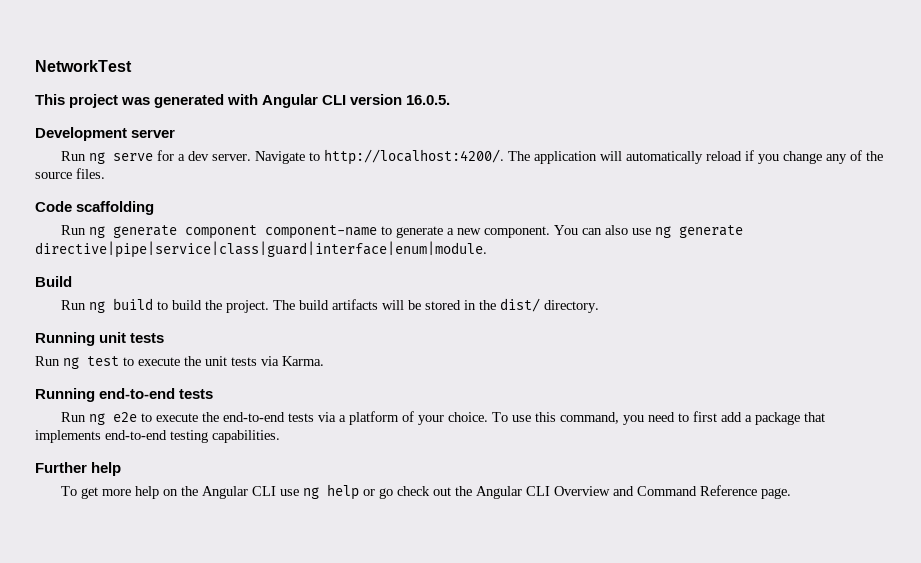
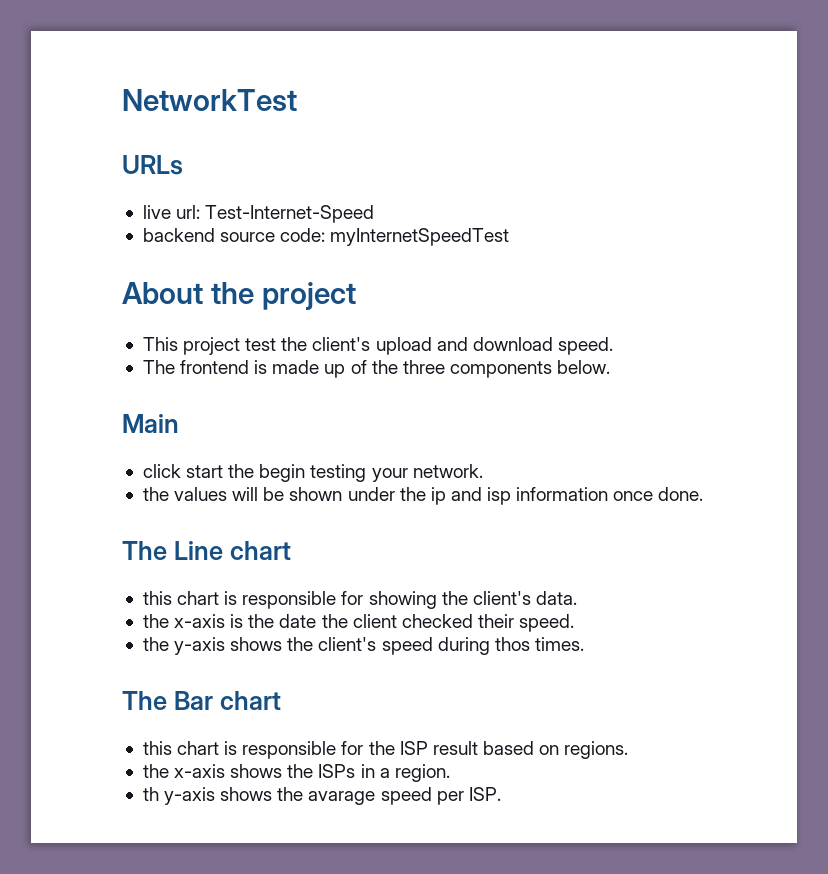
- This project was generated with Angular CLI version 16.0.5.
- Development server
- Run ng serve for a dev server. Navigate to http://localhost:4200/. The application will automatically reload if you change any of the source files.
- Code scaffolding
- Run ng generate component component-name to generate a new component. You can also use ng generate directive|pipe|service|class|guard|interface|enum|module.
- Build
- Run ng build to build the project. The build artifacts will be stored in the dist/ directory.
- Running unit tests
- Run ng test to execute the unit tests via Karma.
- Running end-to-end tests
- Run ng e2e to execute the end-to-end tests via a platform of your choice. To use this command, you need to first add a package that implements end-to-end testing capabilities.
- Further help
- To get more help on the Angular CLI use ng help or go check out the Angular CLI Overview and Command Reference page.
+ URLs
+ live url: Test-Internet-Speed
+ backend source code: myInternetSpeedTest
+ About the project
+ This project test the client's upload and download speed.
+ The frontend is made up of the three components below.
+ Main
+ click start the begin testing your network.
+ the values will be shown under the ip and isp information once done.
+ The Line chart
+ this chart is responsible for showing the client's data.
+ the x-axis is the date the client checked their speed.
+ the y-axis shows the client's speed during thos times.
+ The Bar chart
+ this chart is responsible for the ISP result based on regions.
+ the x-axis shows the ISPs in a region.
+ th y-axis shows the avarage speed per ISP.

